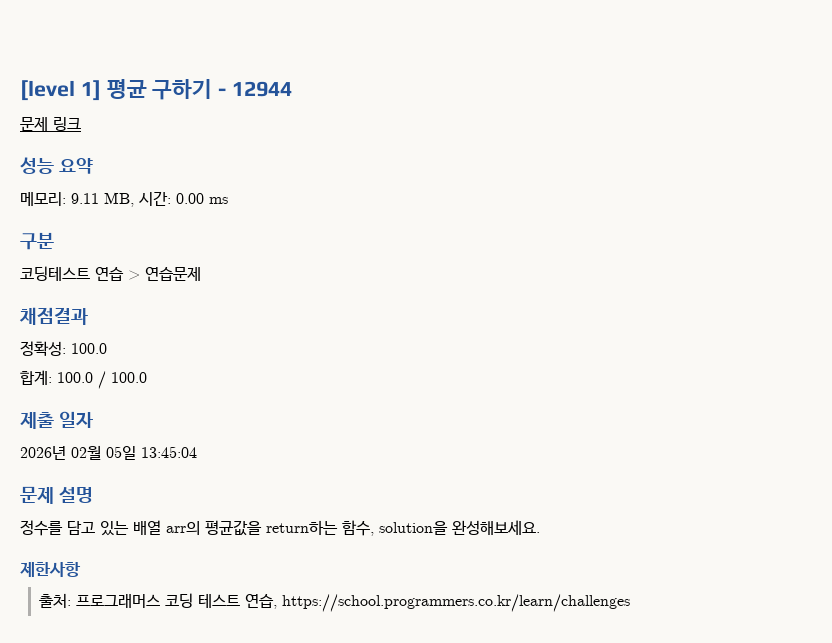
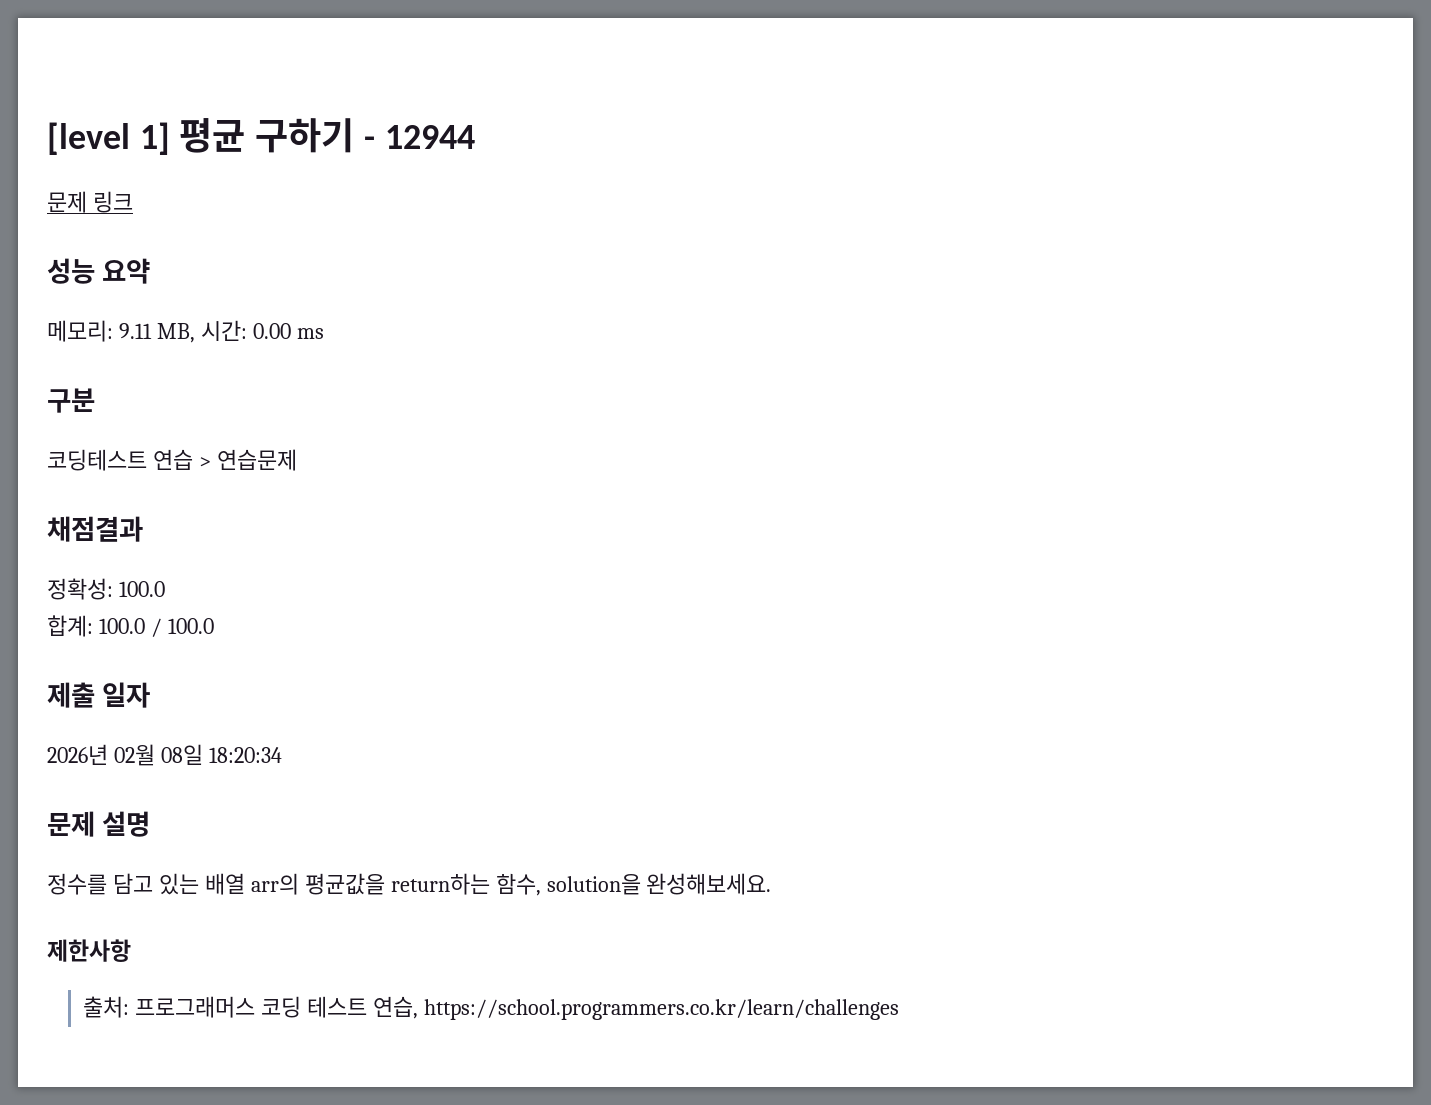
- 2026년 02월 05일 13:45:04
+ 2026년 02월 08일 18:20:34

